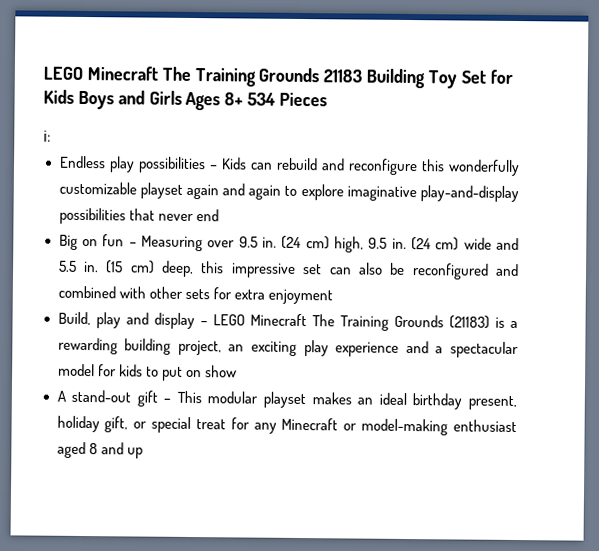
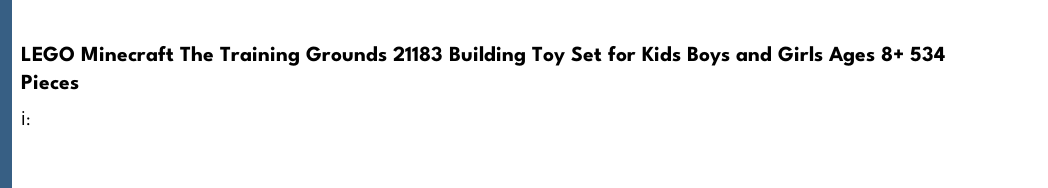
- Endless play possibilities – Kids can rebuild and reconfigure this wonderfully customizable playset again and again to explore imaginative play-and-display possibilities that never end
- Big on fun – Measuring over 9.5 in. (24 cm) high, 9.5 in. (24 cm) wide and 5.5 in. (15 cm) deep, this impressive set can also be reconfigured and combined with other sets for extra enjoyment
- Build, play and display – LEGO Minecraft The Training Grounds (21183) is a rewarding building project, an exciting play experience and a spectacular model for kids to put on show
- A stand-out gift – This modular playset makes an ideal birthday present, holiday gift, or special treat for any Minecraft or model-making enthusiast aged 8 and up

